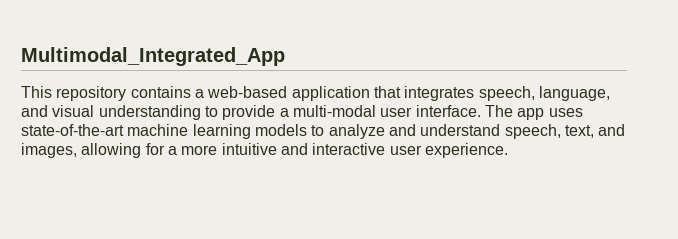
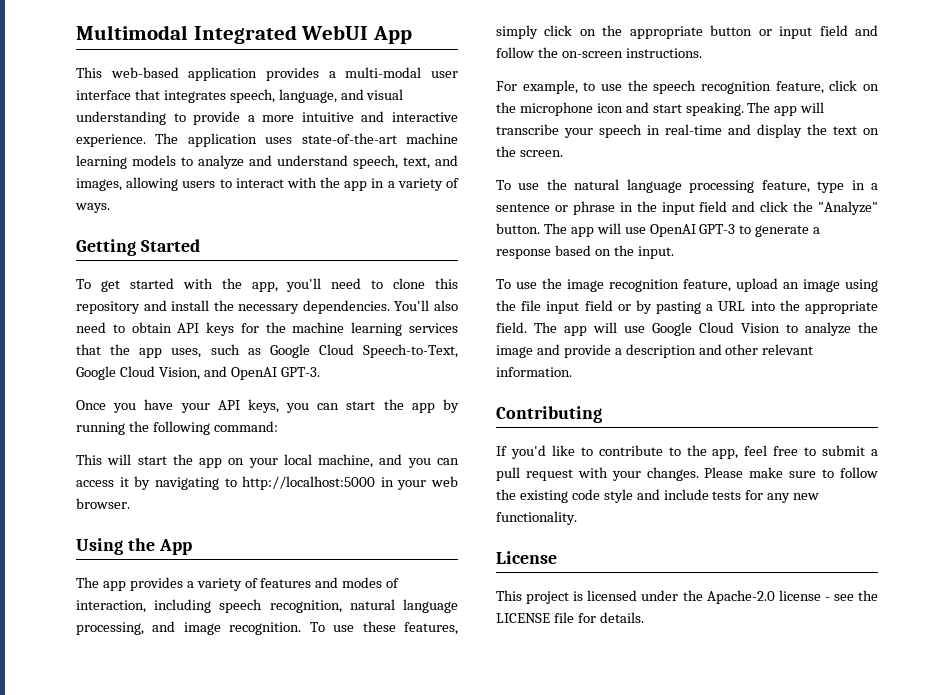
- Multimodal_Integrated_App
- This repository contains a web-based application that integrates speech, language, and visual understanding to provide a multi-modal user interface. The app uses state-of-the-art machine learning models to analyze and understand speech, text, and images, allowing for a more intuitive and interactive user experience.
+ Multimodal Integrated WebUI App
+ This web-based application provides a multi-modal user interface that integrates speech, language, and visual understanding to provide a more intuitive and interactive experience. The application uses state-of-the-art machine learning models to analyze and understand speech, text, and images, allowing users to interact with the app in a variety of ways.
+ Getting Started
+ To get started with the app, you'll need to clone this repository and install the necessary dependencies. You'll also need to obtain API keys for the machine learning services that the app uses, such as Google Cloud Speech-to-Text, Google Cloud Vision, and OpenAI GPT-3.
+ Once you have your API keys, you can start the app by running the following command:
+ This will start the app on your local machine, and you can access it by navigating to http://localhost:5000 in your web browser.
+ Using the App
+ The app provides a variety of features and modes of interaction, including speech recognition, natural language processing, and image recognition. To use these features, simply click on the appropriate button or input field and follow the on-screen instructions.
+ For example, to use the speech recognition feature, click on the microphone icon and start speaking. The app will transcribe your speech in real-time and display the text on the screen.
+ To use the natural language processing feature, type in a sentence or phrase in the input field and click the "Analyze" button. The app will use OpenAI GPT-3 to generate a response based on the input.
+ To use the image recognition feature, upload an image using the file input field or by pasting a URL into the appropriate field. The app will use Google Cloud Vision to analyze the image and provide a description and other relevant information.
+ Contributing
+ If you'd like to contribute to the app, feel free to submit a pull request with your changes. Please make sure to follow the existing code style and include tests for any new functionality.
+ License
+ This project is licensed under the Apache-2.0 license - see the LICENSE file for details.

